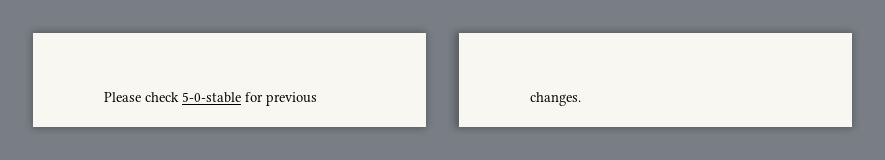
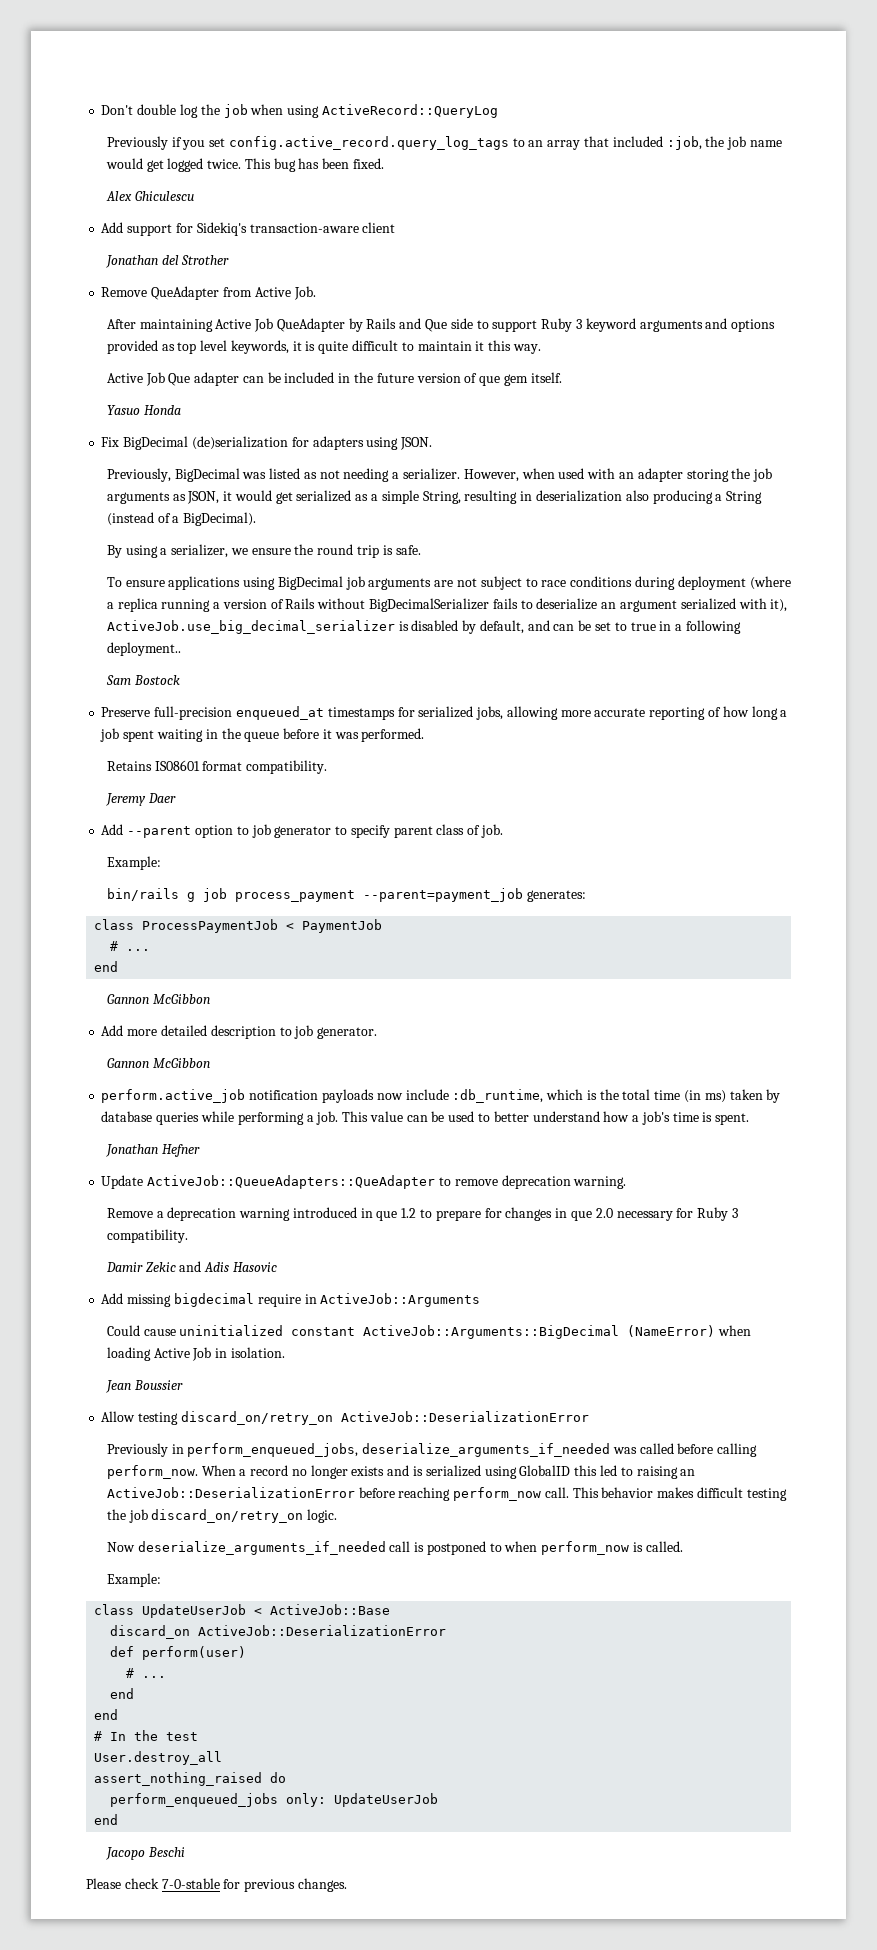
+ Don't double log the job when using ActiveRecord::QueryLog
+ Previously if you set config.active_record.query_log_tags to an array that included :job, the job name would get logged twice. This bug has been fixed.
+ Alex Ghiculescu
+ Add support for Sidekiq's transaction-aware client
+ Jonathan del Strother
+ Remove QueAdapter from Active Job.
+ After maintaining Active Job QueAdapter by Rails and Que side to support Ruby 3 keyword arguments and options provided as top level keywords, it is quite difficult to maintain it this way.
+ Active Job Que adapter can be included in the future version of que gem itself.
+ Yasuo Honda
+ Fix BigDecimal (de)serialization for adapters using JSON.
+ Previously, BigDecimal was listed as not needing a serializer. However, when used with an adapter storing the job arguments as JSON, it would get serialized as a simple String, resulting in deserialization also producing a String (instead of a BigDecimal).
+ By using a serializer, we ensure the round trip is safe.
+ To ensure applications using BigDecimal job arguments are not subject to race conditions during deployment (where a replica running a version of Rails without BigDecimalSerializer fails to deserialize an argument serialized with it), ActiveJob.use_big_decimal_serializer is disabled by default, and can be set to true in a following deployment..
+ Sam Bostock
+ Preserve full-precision enqueued_at timestamps for serialized jobs, allowing more accurate reporting of how long a job spent waiting in the queue before it was performed.
+ Retains IS08601 format compatibility.
+ Jeremy Daer
+ Add --parent option to job generator to specify parent class of job.
+ Example:
+ bin/rails g job process_payment --parent=payment_job generates:
+ class ProcessPaymentJob < PaymentJob
+ # ...
+ end
+ Gannon McGibbon
+ Add more detailed description to job generator.
+ Gannon McGibbon
+ perform.active_job notification payloads now include :db_runtime, which is the total time (in ms) taken by database queries while performing a job. This value can be used to better understand how a job's time is spent.
+ Jonathan Hefner
+ Update ActiveJob::QueueAdapters::QueAdapter to remove deprecation warning.
+ Remove a deprecation warning introduced in que 1.2 to prepare for changes in que 2.0 necessary for Ruby 3 compatibility.
+ Damir Zekic and Adis Hasovic
+ Add missing bigdecimal require in ActiveJob::Arguments
+ Could cause uninitialized constant ActiveJob::Arguments::BigDecimal (NameError) when loading Active Job in isolation.
+ Jean Boussier
+ Allow testing discard_on/retry_on ActiveJob::DeserializationError
+ Previously in perform_enqueued_jobs, deserialize_arguments_if_needed was called before calling perform_now. When a record no longer exists and is serialized using GlobalID this led to raising an ActiveJob::DeserializationError before reaching perform_now call. This behavior makes difficult testing the job discard_on/retry_on logic.
+ Now deserialize_arguments_if_needed call is postponed to when perform_now is called.
+ Example:
+ class UpdateUserJob < ActiveJob::Base
+ discard_on ActiveJob::DeserializationError
+ def perform(user)
+ # ...
+ end
+ end
+ # In the test
+ User.destroy_all
+ assert_nothing_raised do
+ perform_enqueued_jobs only: UpdateUserJob
+ end
+ Jacopo Beschi
- Please check 5-0-stable for previous changes.
+ Please check 7-0-stable for previous changes.

